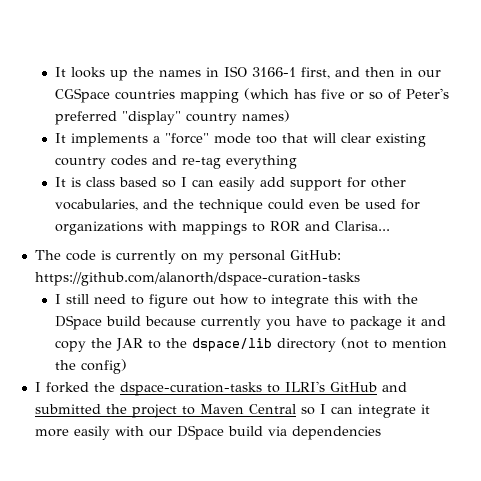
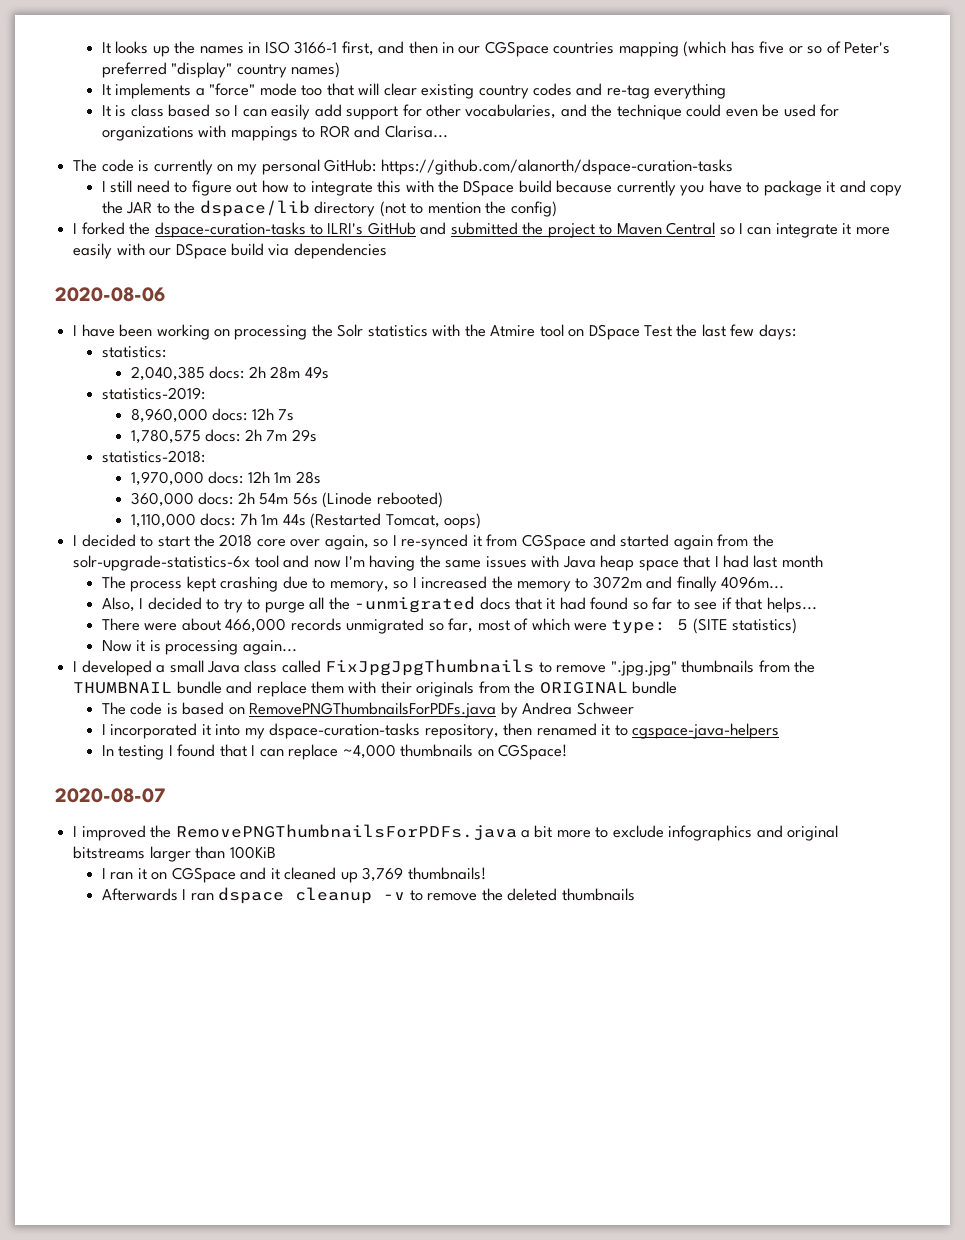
+ 2020-08-06
+ I have been working on processing the Solr statistics with the Atmire tool on DSpace Test the last few days:
+ statistics:
+ 2,040,385 docs: 2h 28m 49s
+ statistics-2019:
+ 8,960,000 docs: 12h 7s
+ 1,780,575 docs: 2h 7m 29s
+ statistics-2018:
+ 1,970,000 docs: 12h 1m 28s
+ 360,000 docs: 2h 54m 56s (Linode rebooted)
+ 1,110,000 docs: 7h 1m 44s (Restarted Tomcat, oops)
+ I decided to start the 2018 core over again, so I re-synced it from CGSpace and started again from the solr-upgrade-statistics-6x tool and now I'm having the same issues with Java heap space that I had last month
+ The process kept crashing due to memory, so I increased the memory to 3072m and finally 4096m...
+ Also, I decided to try to purge all the -unmigrated docs that it had found so far to see if that helps...
+ There were about 466,000 records unmigrated so far, most of which were type: 5 (SITE statistics)
+ Now it is processing again...
+ I developed a small Java class called FixJpgJpgThumbnails to remove ".jpg.jpg" thumbnails from the THUMBNAIL bundle and replace them with their originals from the ORIGINAL bundle
+ The code is based on RemovePNGThumbnailsForPDFs.java by Andrea Schweer
+ I incorporated it into my dspace-curation-tasks repository, then renamed it to cgspace-java-helpers
+ In testing I found that I can replace ~4,000 thumbnails on CGSpace!
+ 2020-08-07
+ I improved the RemovePNGThumbnailsForPDFs.java a bit more to exclude infographics and original bitstreams larger than 100KiB
+ I ran it on CGSpace and it cleaned up 3,769 thumbnails!
+ Afterwards I ran dspace cleanup -v to remove the deleted thumbnails

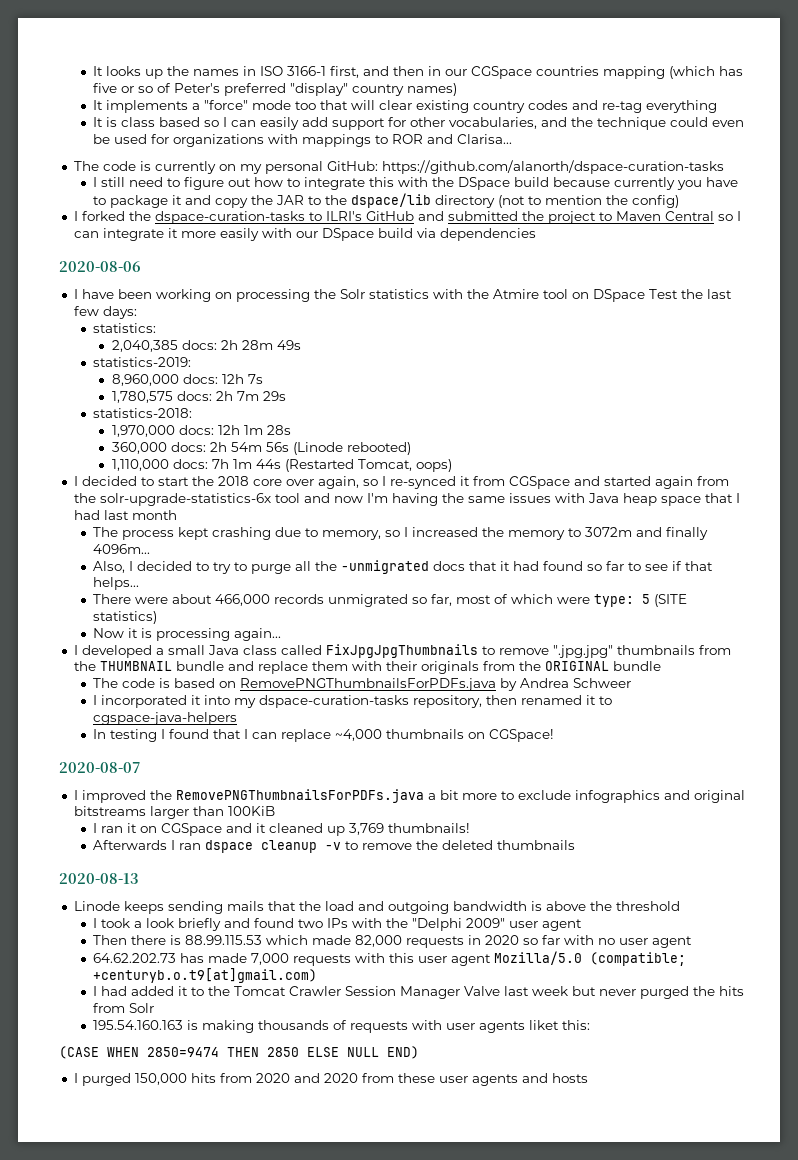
+ 2020-08-13
+ Linode keeps sending mails that the load and outgoing bandwidth is above the threshold
+ I took a look briefly and found two IPs with the "Delphi 2009" user agent
+ Then there is 88.99.115.53 which made 82,000 requests in 2020 so far with no user agent
+ 64.62.202.73 has made 7,000 requests with this user agent Mozilla/5.0 (compatible; +centuryb.o.t9[at]gmail.com)
+ I had added it to the Tomcat Crawler Session Manager Valve last week but never purged the hits from Solr
+ 195.54.160.163 is making thousands of requests with user agents liket this:
+ (CASE WHEN 2850=9474 THEN 2850 ELSE NULL END)
+ I purged 150,000 hits from 2020 and 2020 from these user agents and hosts

